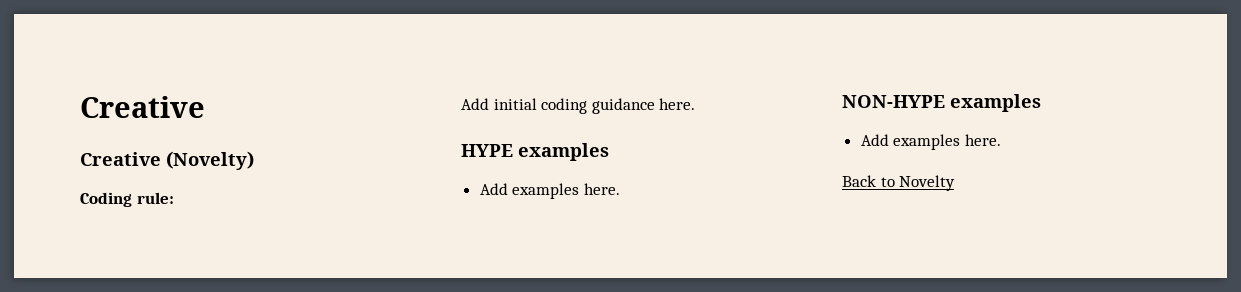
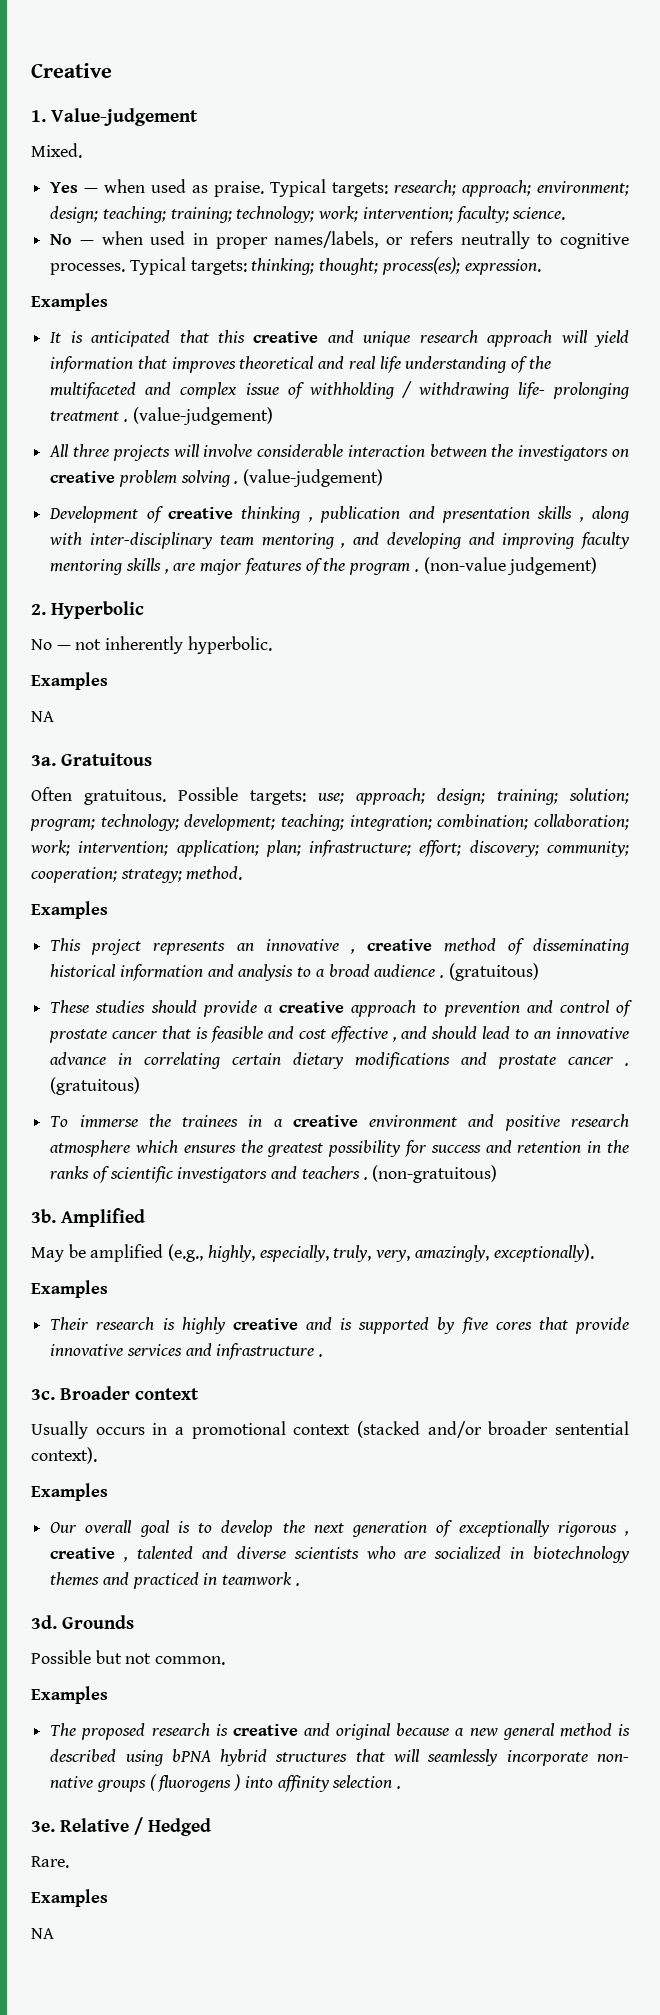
- Creative (Novelty)
- Coding rule:
- Add initial coding guidance here.
- HYPE examples
- Add examples here.
- NON-HYPE examples
- Add examples here.
- Back to Novelty
+ 1. Value-judgement
+ Mixed.
+ Yes — when used as praise. Typical targets: research; approach; environment; design; teaching; training; technology; work; intervention; faculty; science.
+ No — when used in proper names/labels, or refers neutrally to cognitive processes. Typical targets: thinking; thought; process(es); expression.
+ Examples
+ It is anticipated that this creative and unique research approach will yield information that improves theoretical and real life understanding of the multifaceted and complex issue of withholding / withdrawing life- prolonging treatment . (value-judgement)
+ All three projects will involve considerable interaction between the investigators on creative problem solving . (value-judgement)
+ Development of creative thinking , publication and presentation skills , along with inter-disciplinary team mentoring , and developing and improving faculty mentoring skills , are major features of the program . (non-value judgement)
+ 2. Hyperbolic
+ No — not inherently hyperbolic.
+ Examples
+ NA
+ 3a. Gratuitous
+ Often gratuitous. Possible targets: use; approach; design; training; solution; program; technology; development; teaching; integration; combination; collaboration; work; intervention; application; plan; infrastructure; effort; discovery; community; cooperation; strategy; method.
+ Examples
+ This project represents an innovative , creative method of disseminating historical information and analysis to a broad audience . (gratuitous)
+ These studies should provide a creative approach to prevention and control of prostate cancer that is feasible and cost effective , and should lead to an innovative advance in correlating certain dietary modifications and prostate cancer . (gratuitous)
+ To immerse the trainees in a creative environment and positive research atmosphere which ensures the greatest possibility for success and retention in the ranks of scientific investigators and teachers . (non-gratuitous)
+ 3b. Amplified
+ May be amplified (e.g., highly, especially, truly, very, amazingly, exceptionally).
+ Examples
+ Their research is highly creative and is supported by five cores that provide innovative services and infrastructure .
+ 3c. Broader context
+ Usually occurs in a promotional context (stacked and/or broader sentential context).
+ Examples
+ Our overall goal is to develop the next generation of exceptionally rigorous , creative , talented and diverse scientists who are socialized in biotechnology themes and practiced in teamwork .
+ 3d. Grounds
+ Possible but not common.
+ Examples
+ The proposed research is creative and original because a new general method is described using bPNA hybrid structures that will seamlessly incorporate non- native groups ( fluorogens ) into affinity selection .
+ 3e. Relative / Hedged
+ Rare.
+ Examples
+ NA

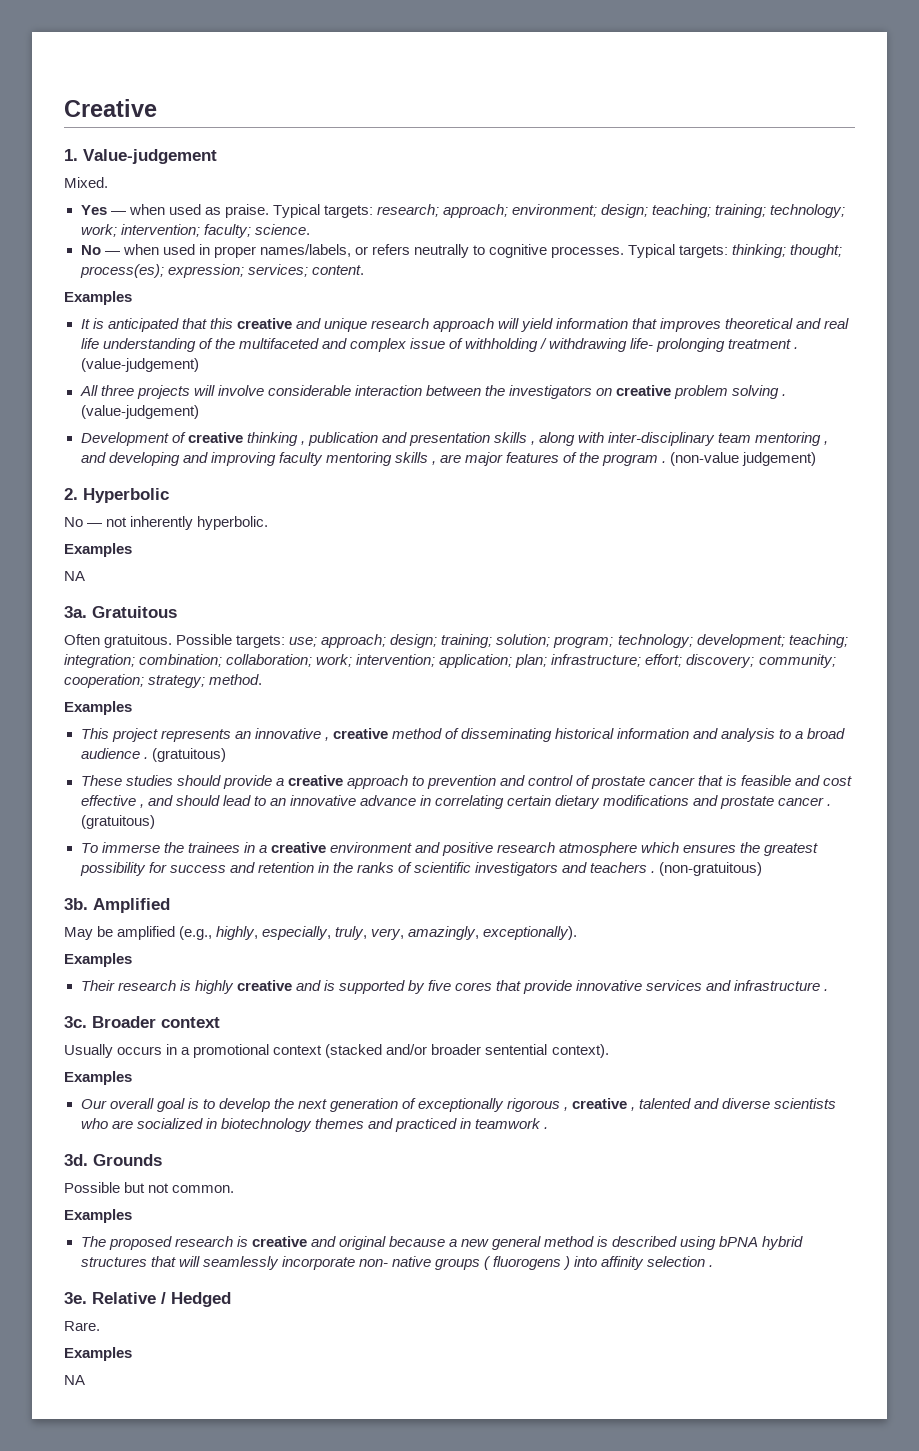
- Typical targets: thinking; thought; process(es); expression.
+ Typical targets: thinking; thought; process(es); expression; services; content.

